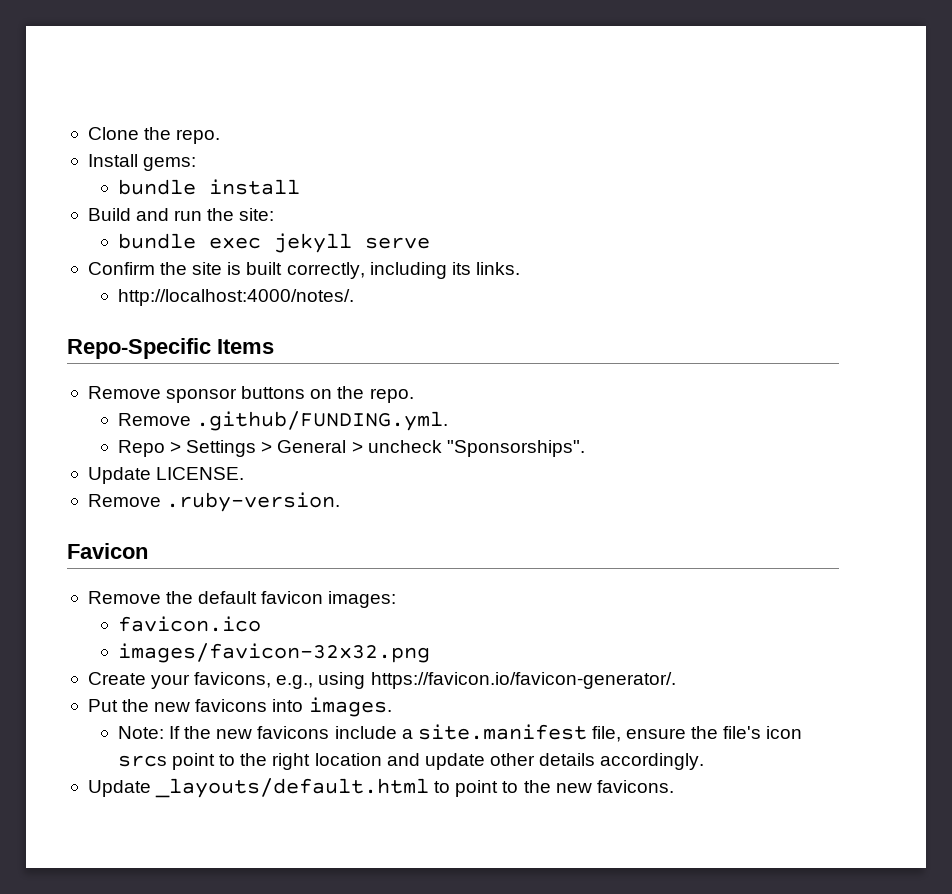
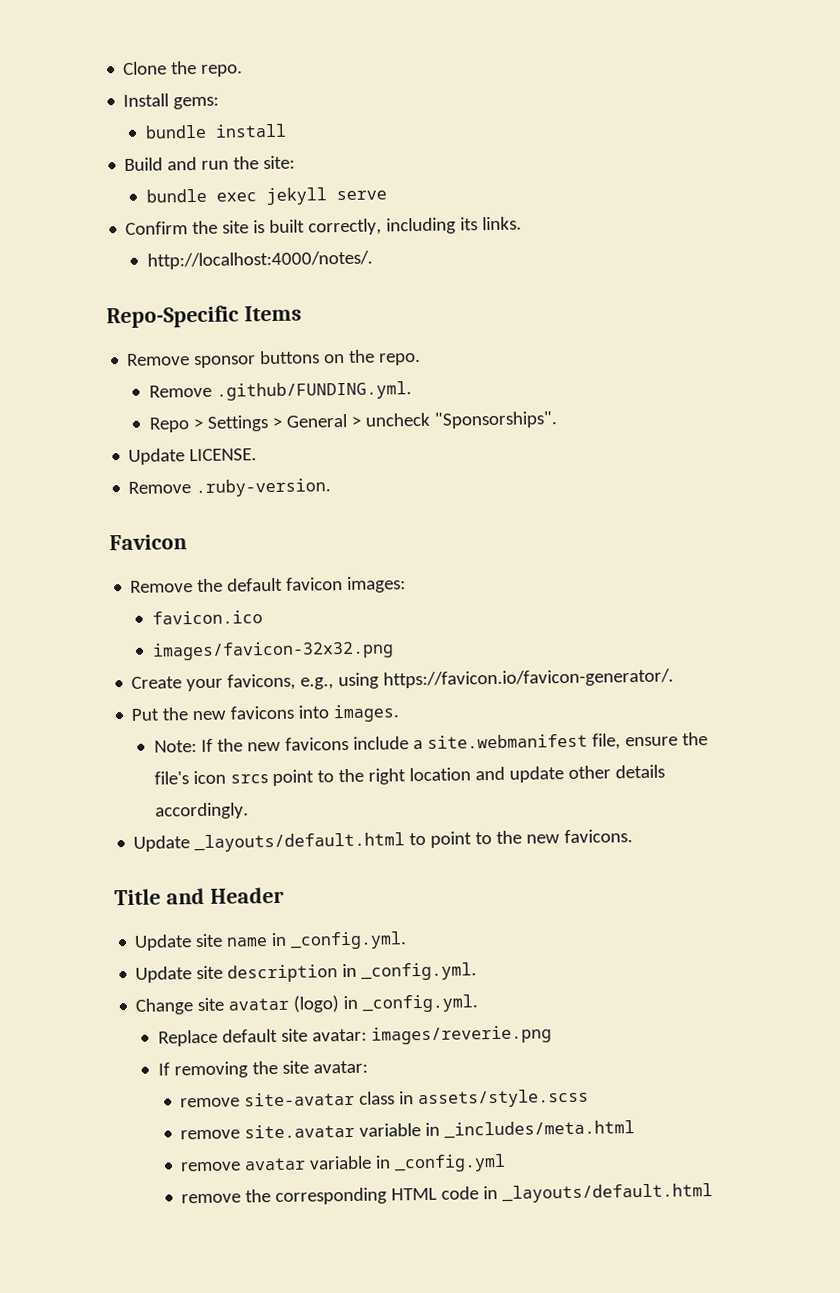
- Note: If the new favicons include a site.manifest file, ensure the file's icon srcs point to the right location and update other details accordingly.
+ Note: If the new favicons include a site.webmanifest file, ensure the file's icon srcs point to the right location and update other details accordingly.
+ Title and Header
+ Update site name in _config.yml.
+ Update site description in _config.yml.
+ Change site avatar (logo) in _config.yml.
+ Replace default site avatar: images/reverie.png
+ If removing the site avatar:
+ remove site-avatar class in assets/style.scss
+ remove site.avatar variable in _includes/meta.html
+ remove avatar variable in _config.yml
+ remove the corresponding HTML code in _layouts/default.html

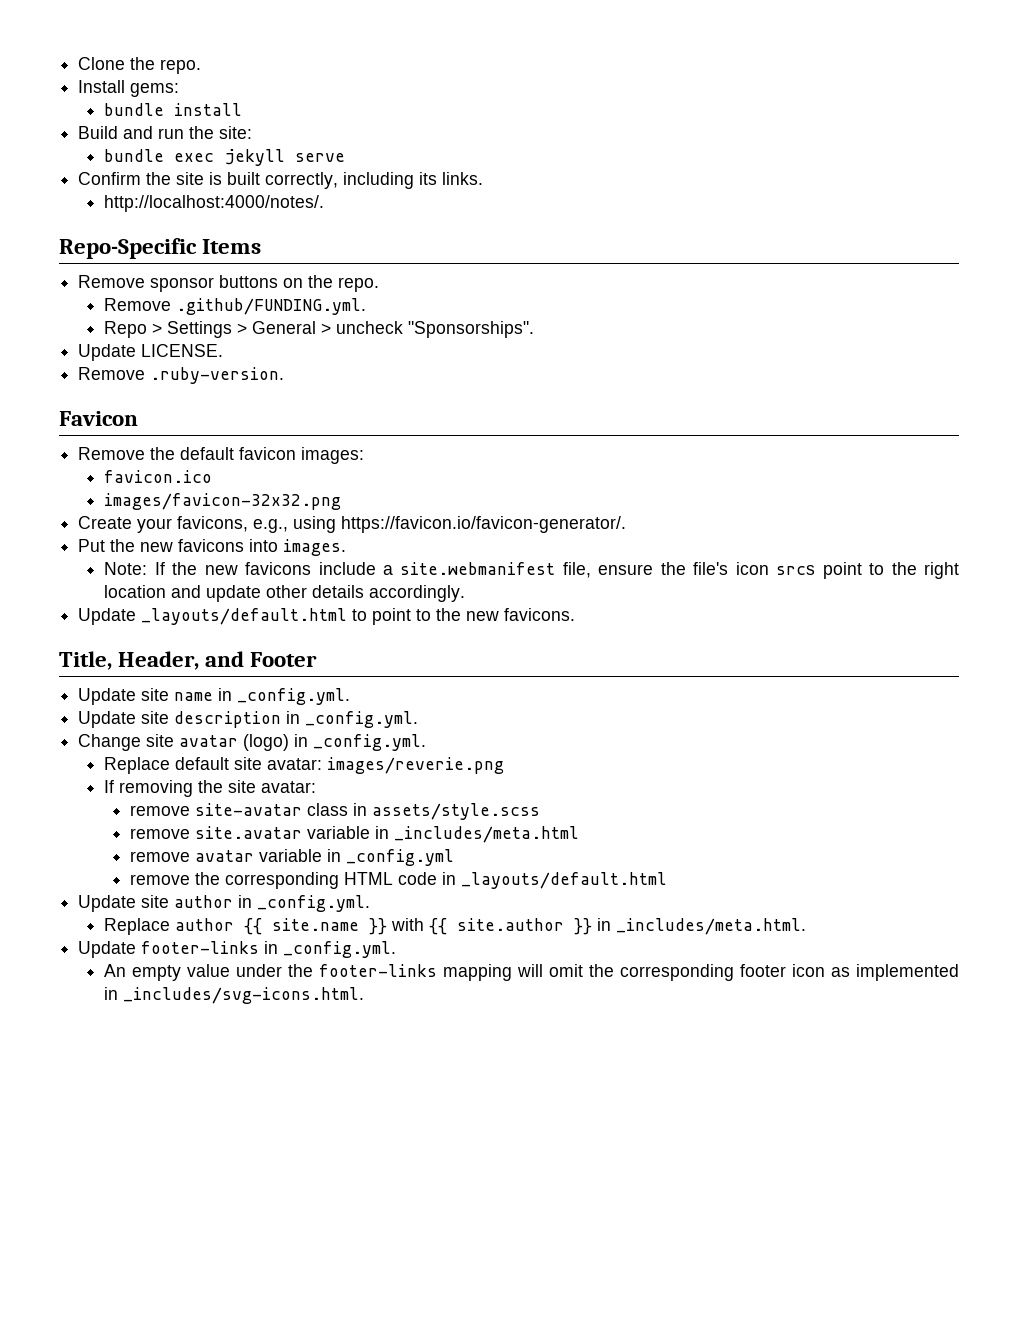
- Title and Header
+ Title, Header, and Footer
+ Update site author in _config.yml.
+ Replace author {{ site.name }} with {{ site.author }} in _includes/meta.html.
+ Update footer-links in _config.yml.
+ An empty value under the footer-links mapping will omit the corresponding footer icon as implemented in _includes/svg-icons.html.

